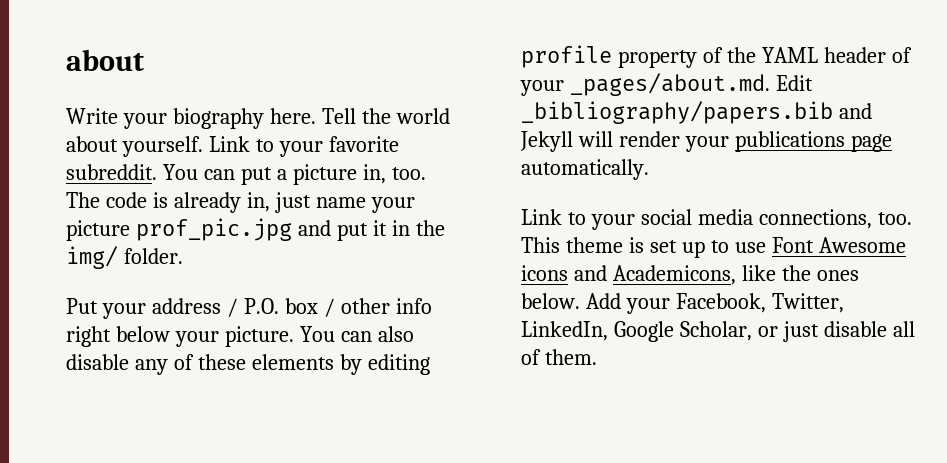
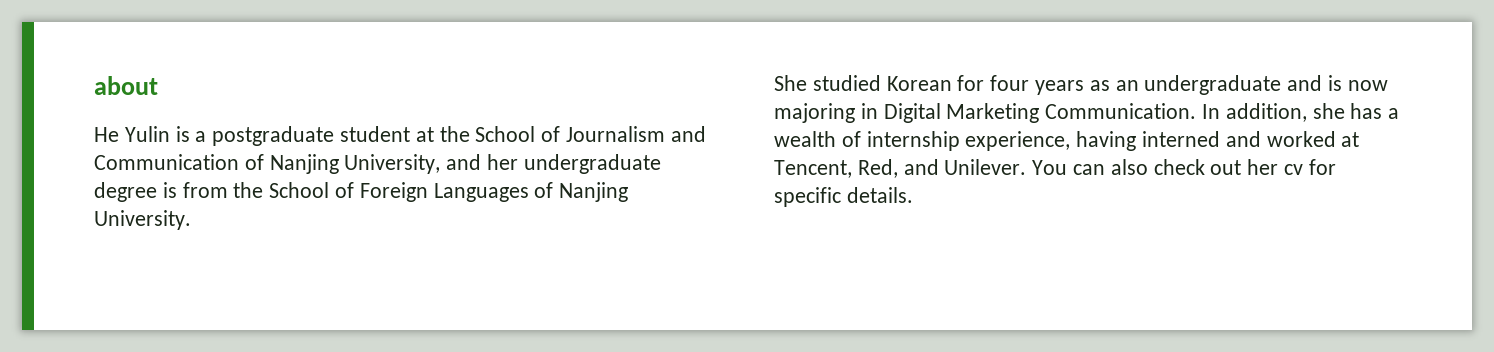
- Write your biography here. Tell the world about yourself. Link to your favorite subreddit. You can put a picture in, too. The code is already in, just name your picture prof_pic.jpg and put it in the img/ folder.
- Put your address / P.O. box / other info right below your picture. You can also disable any of these elements by editing profile property of the YAML header of your _pages/about.md. Edit _bibliography/papers.bib and Jekyll will render your publications page automatically.
- Link to your social media connections, too. This theme is set up to use Font Awesome icons and Academicons, like the ones below. Add your Facebook, Twitter, LinkedIn, Google Scholar, or just disable all of them.
+ He Yulin is a postgraduate student at the School of Journalism and Communication of Nanjing University, and her undergraduate degree is from the School of Foreign Languages of Nanjing University.
+ She studied Korean for four years as an undergraduate and is now majoring in Digital Marketing Communication. In addition, she has a wealth of internship experience, having interned and worked at Tencent, Red, and Unilever. You can also check out her cv for specific details.

